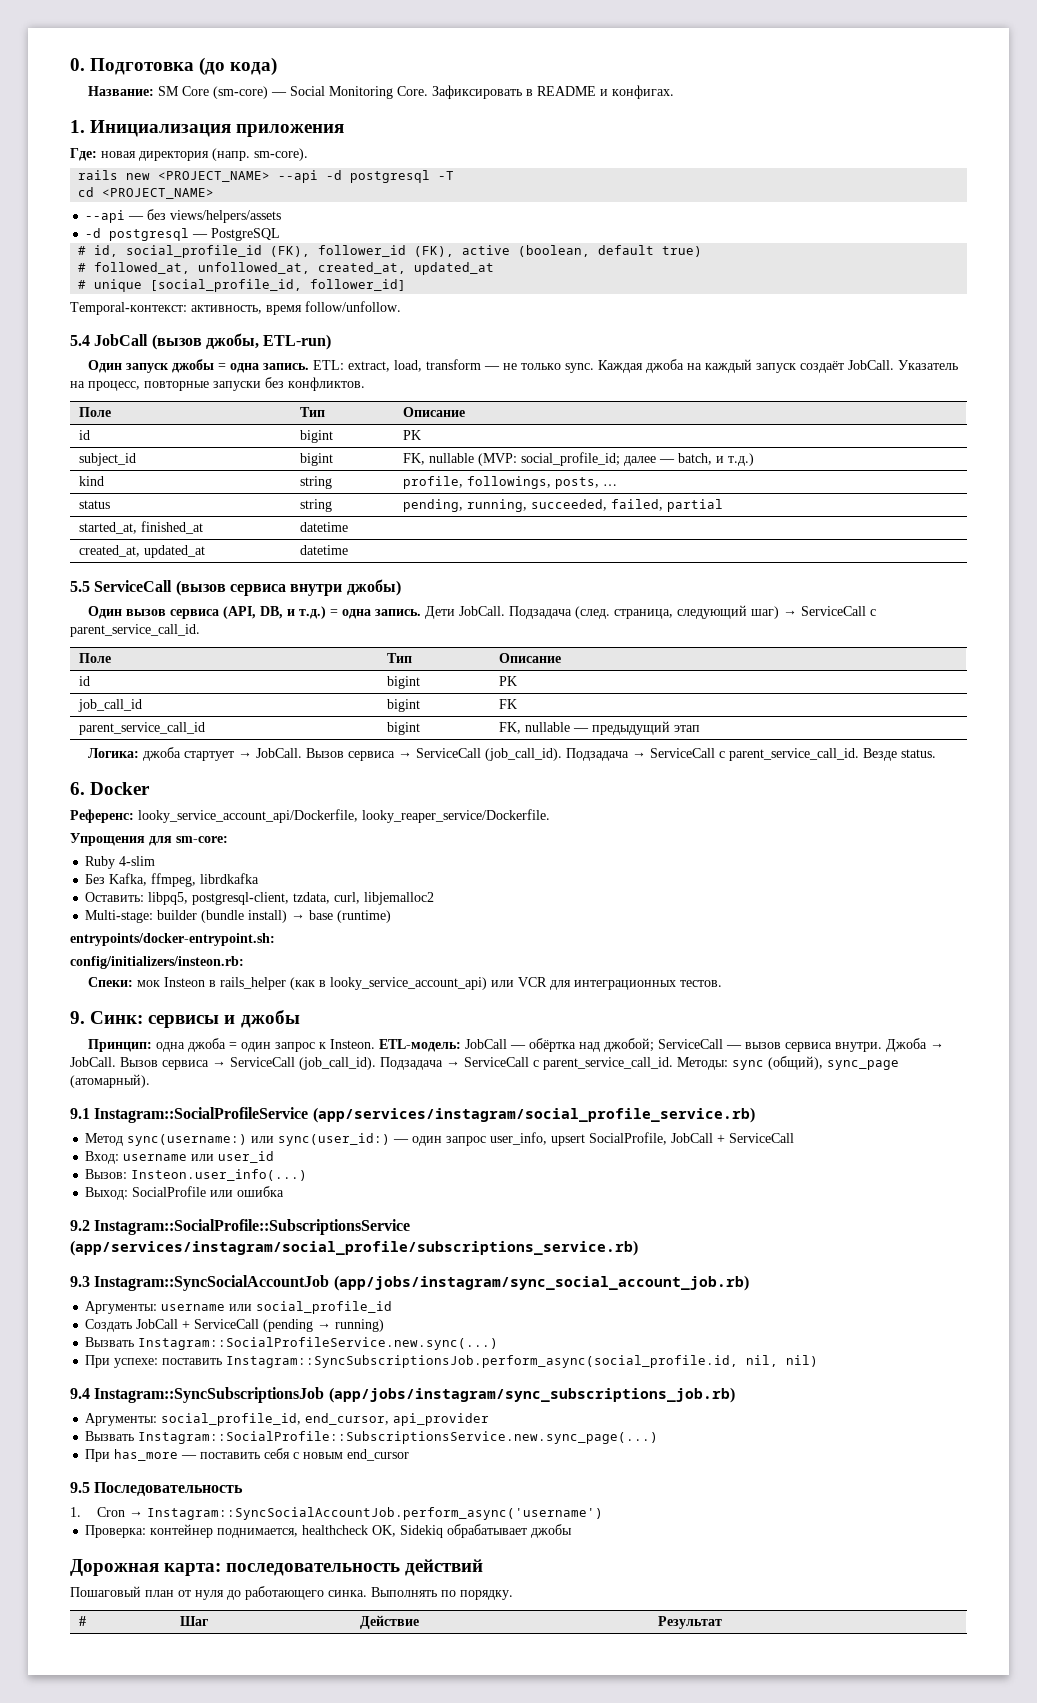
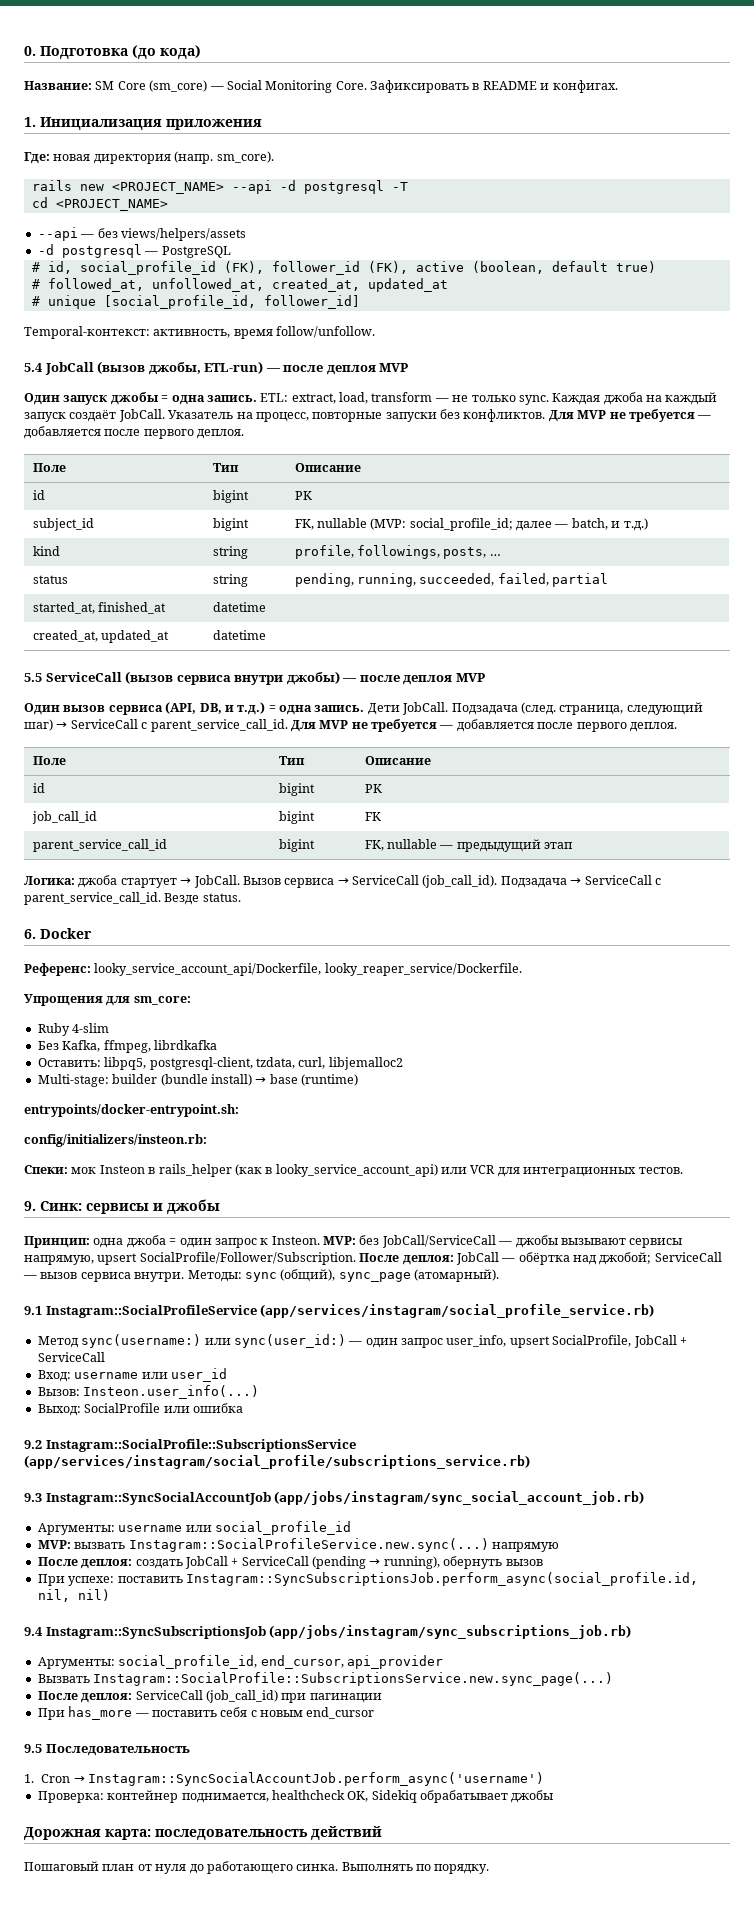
- Название: SM Core (sm-core) — Social Monitoring Core.
+ Название: SM Core (sm_core) — Social Monitoring Core.
- Где: новая директория (напр. sm-core).
+ Где: новая директория (напр. sm_core).
- 5.4 JobCall (вызов джобы, ETL-run)
+ 5.4 JobCall (вызов джобы, ETL-run) — после деплоя MVP
- Указатель на процесс, повторные запуски без конфликтов.
+ Указатель на процесс, повторные запуски без конфликтов. Для MVP не требуется — добавляется после первого деплоя.
- 5.5 ServiceCall (вызов сервиса внутри джобы)
+ 5.5 ServiceCall (вызов сервиса внутри джобы) — после деплоя MVP
- Подзадача (след. страница, следующий шаг) → ServiceCall с parent_service_call_id.
+ Подзадача (след. страница, следующий шаг) → ServiceCall с parent_service_call_id. Для MVP не требуется — добавляется после первого деплоя.
- Упрощения для sm-core:
+ Упрощения для sm_core:
- ETL-модель: JobCall — обёртка над джобой; ServiceCall — вызов сервиса внутри.
+ MVP: без JobCall/ServiceCall — джобы вызывают сервисы напрямую, upsert SocialProfile/Follower/Subscription. После деплоя: JobCall — обёртка над джобой; ServiceCall — вызов сервиса внутри.
- Джоба → JobCall. Вызов сервиса → ServiceCall (job_call_id). Подзадача → ServiceCall с parent_service_call_id.
- Создать JobCall + ServiceCall (pending → running)
- Вызвать Instagram::SocialProfileService.new.sync(...)
+ MVP: вызвать Instagram::SocialProfileService.new.sync(...) напрямую
+ После деплоя: создать JobCall + ServiceCall (pending → running), обернуть вызов
+ После деплоя: ServiceCall (job_call_id) при пагинации
- # | Шаг | Действие | Результат

